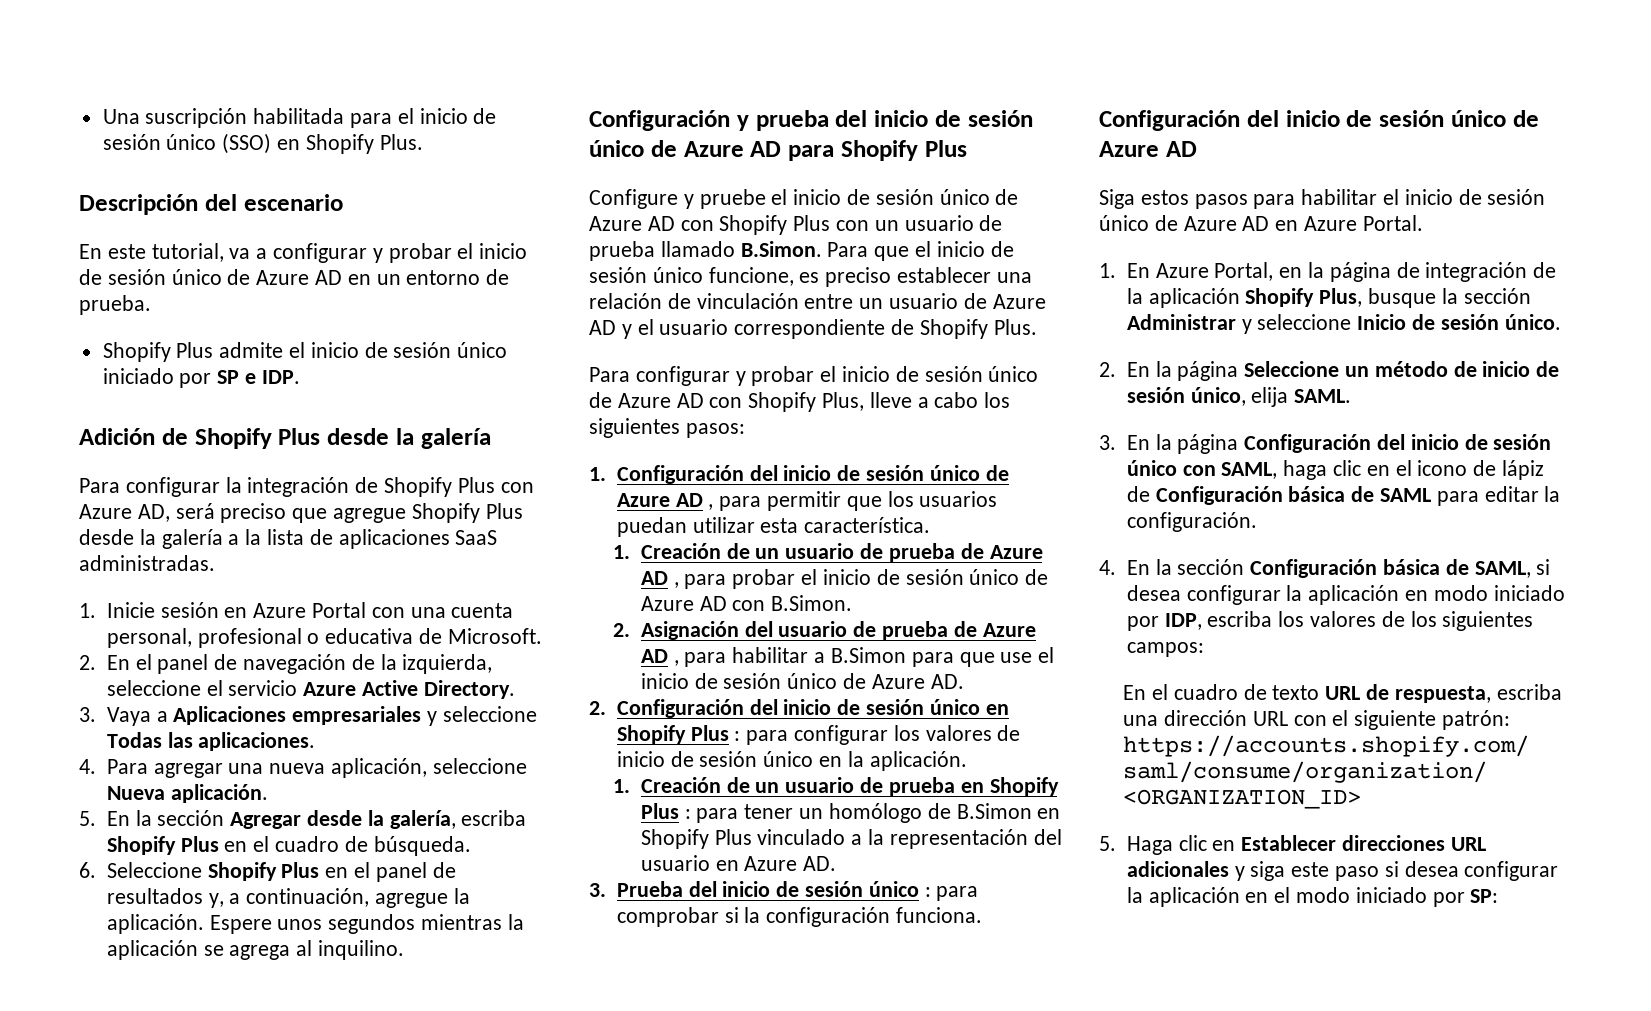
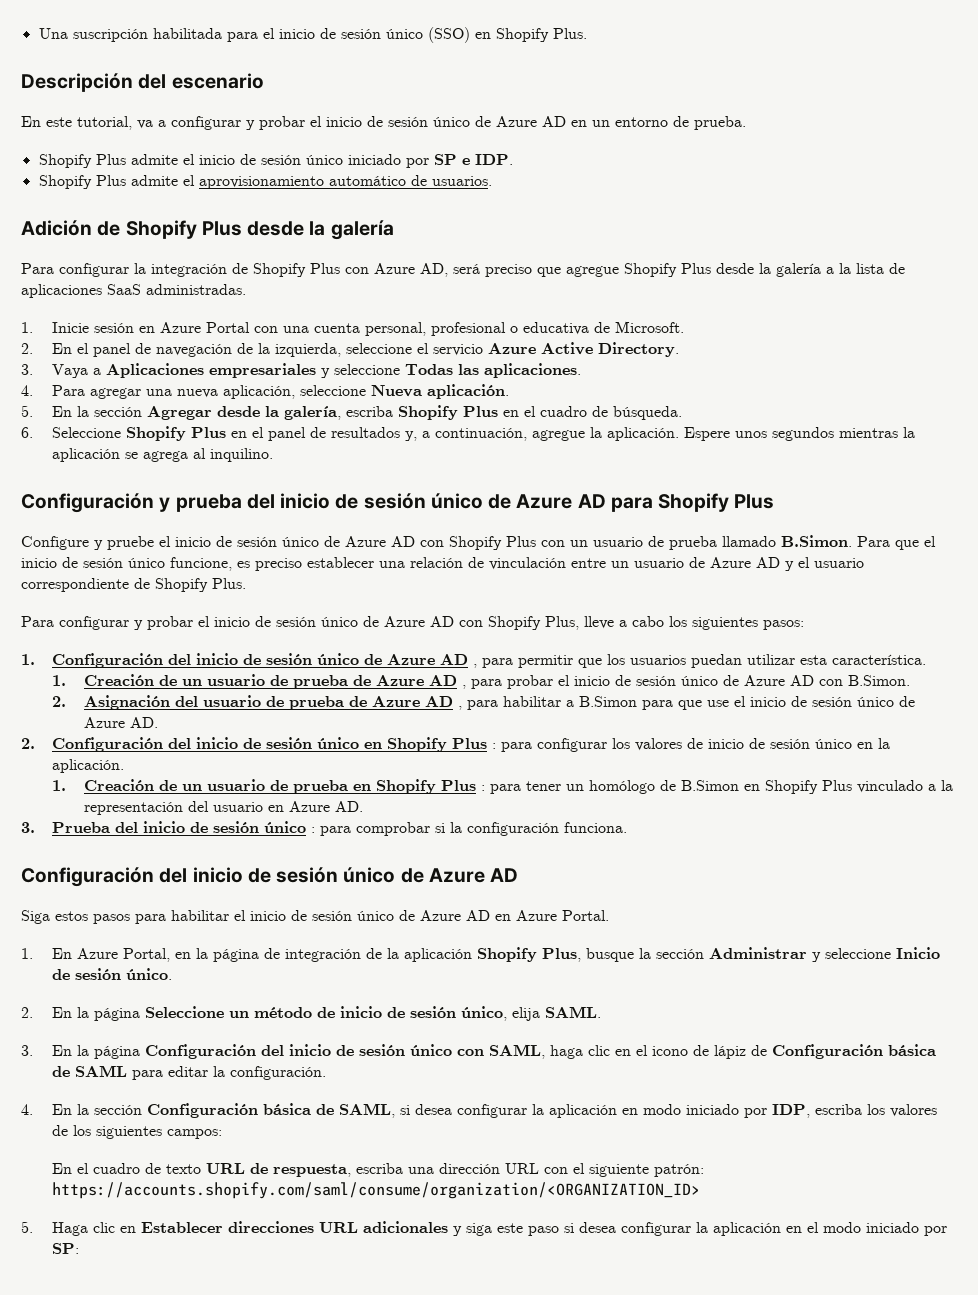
+ Shopify Plus admite el aprovisionamiento automático de usuarios.

